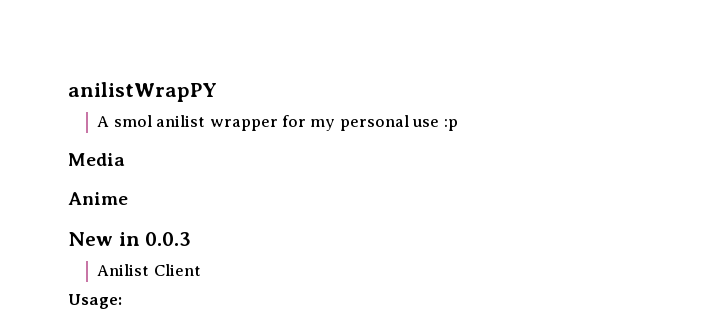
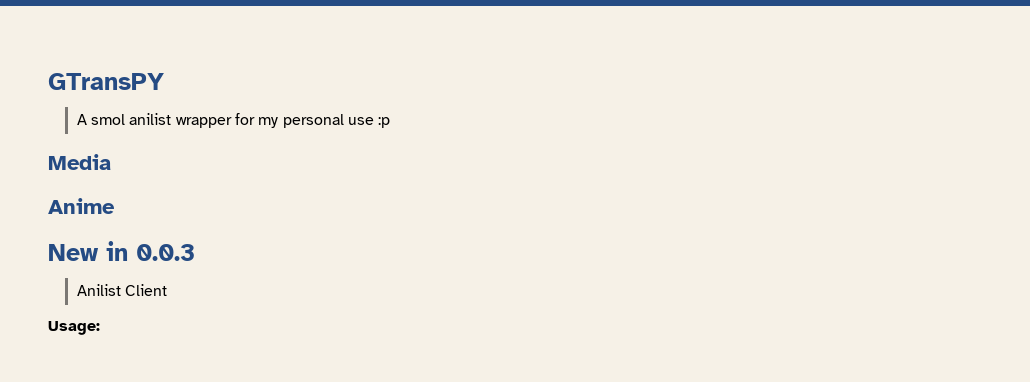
- anilistWrapPY
+ GTransPY

